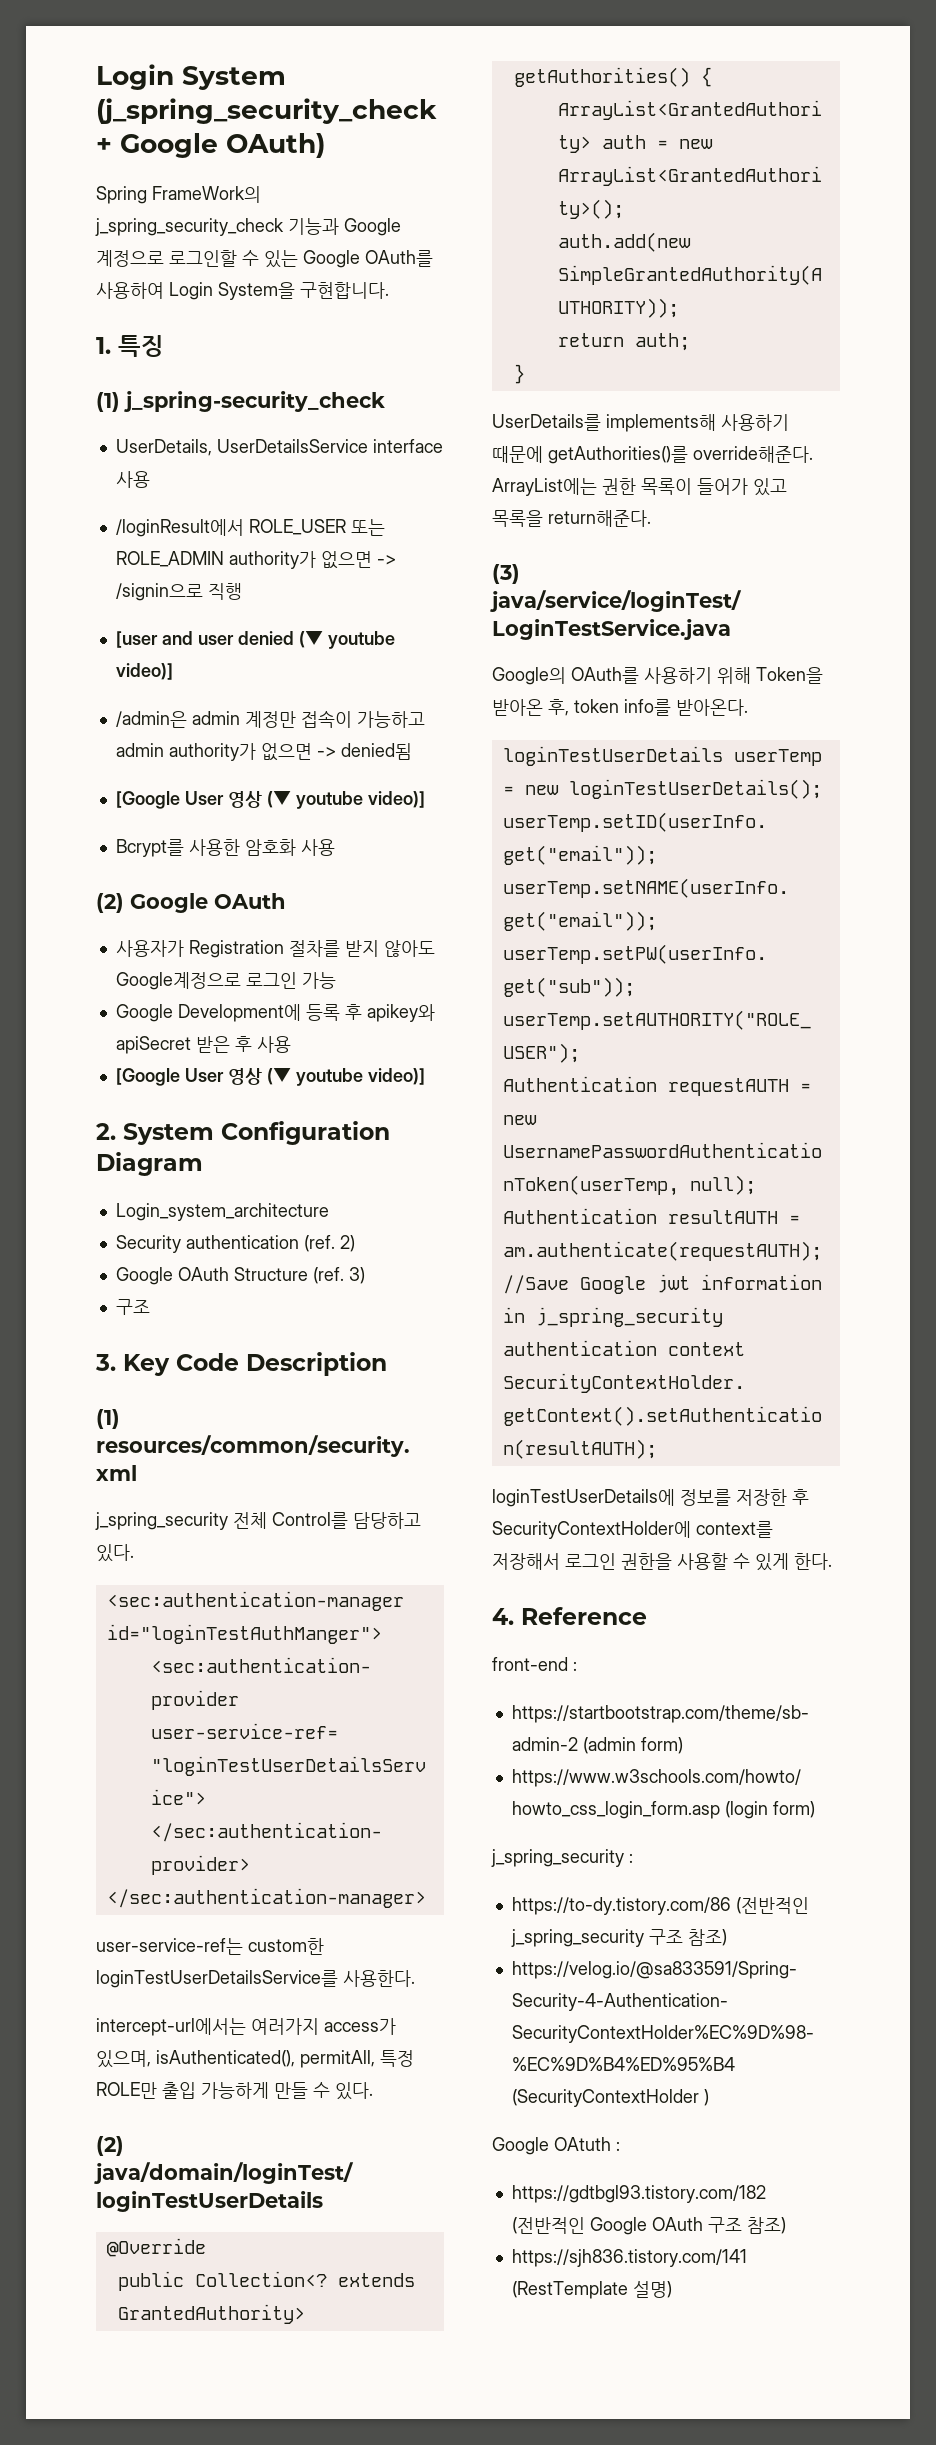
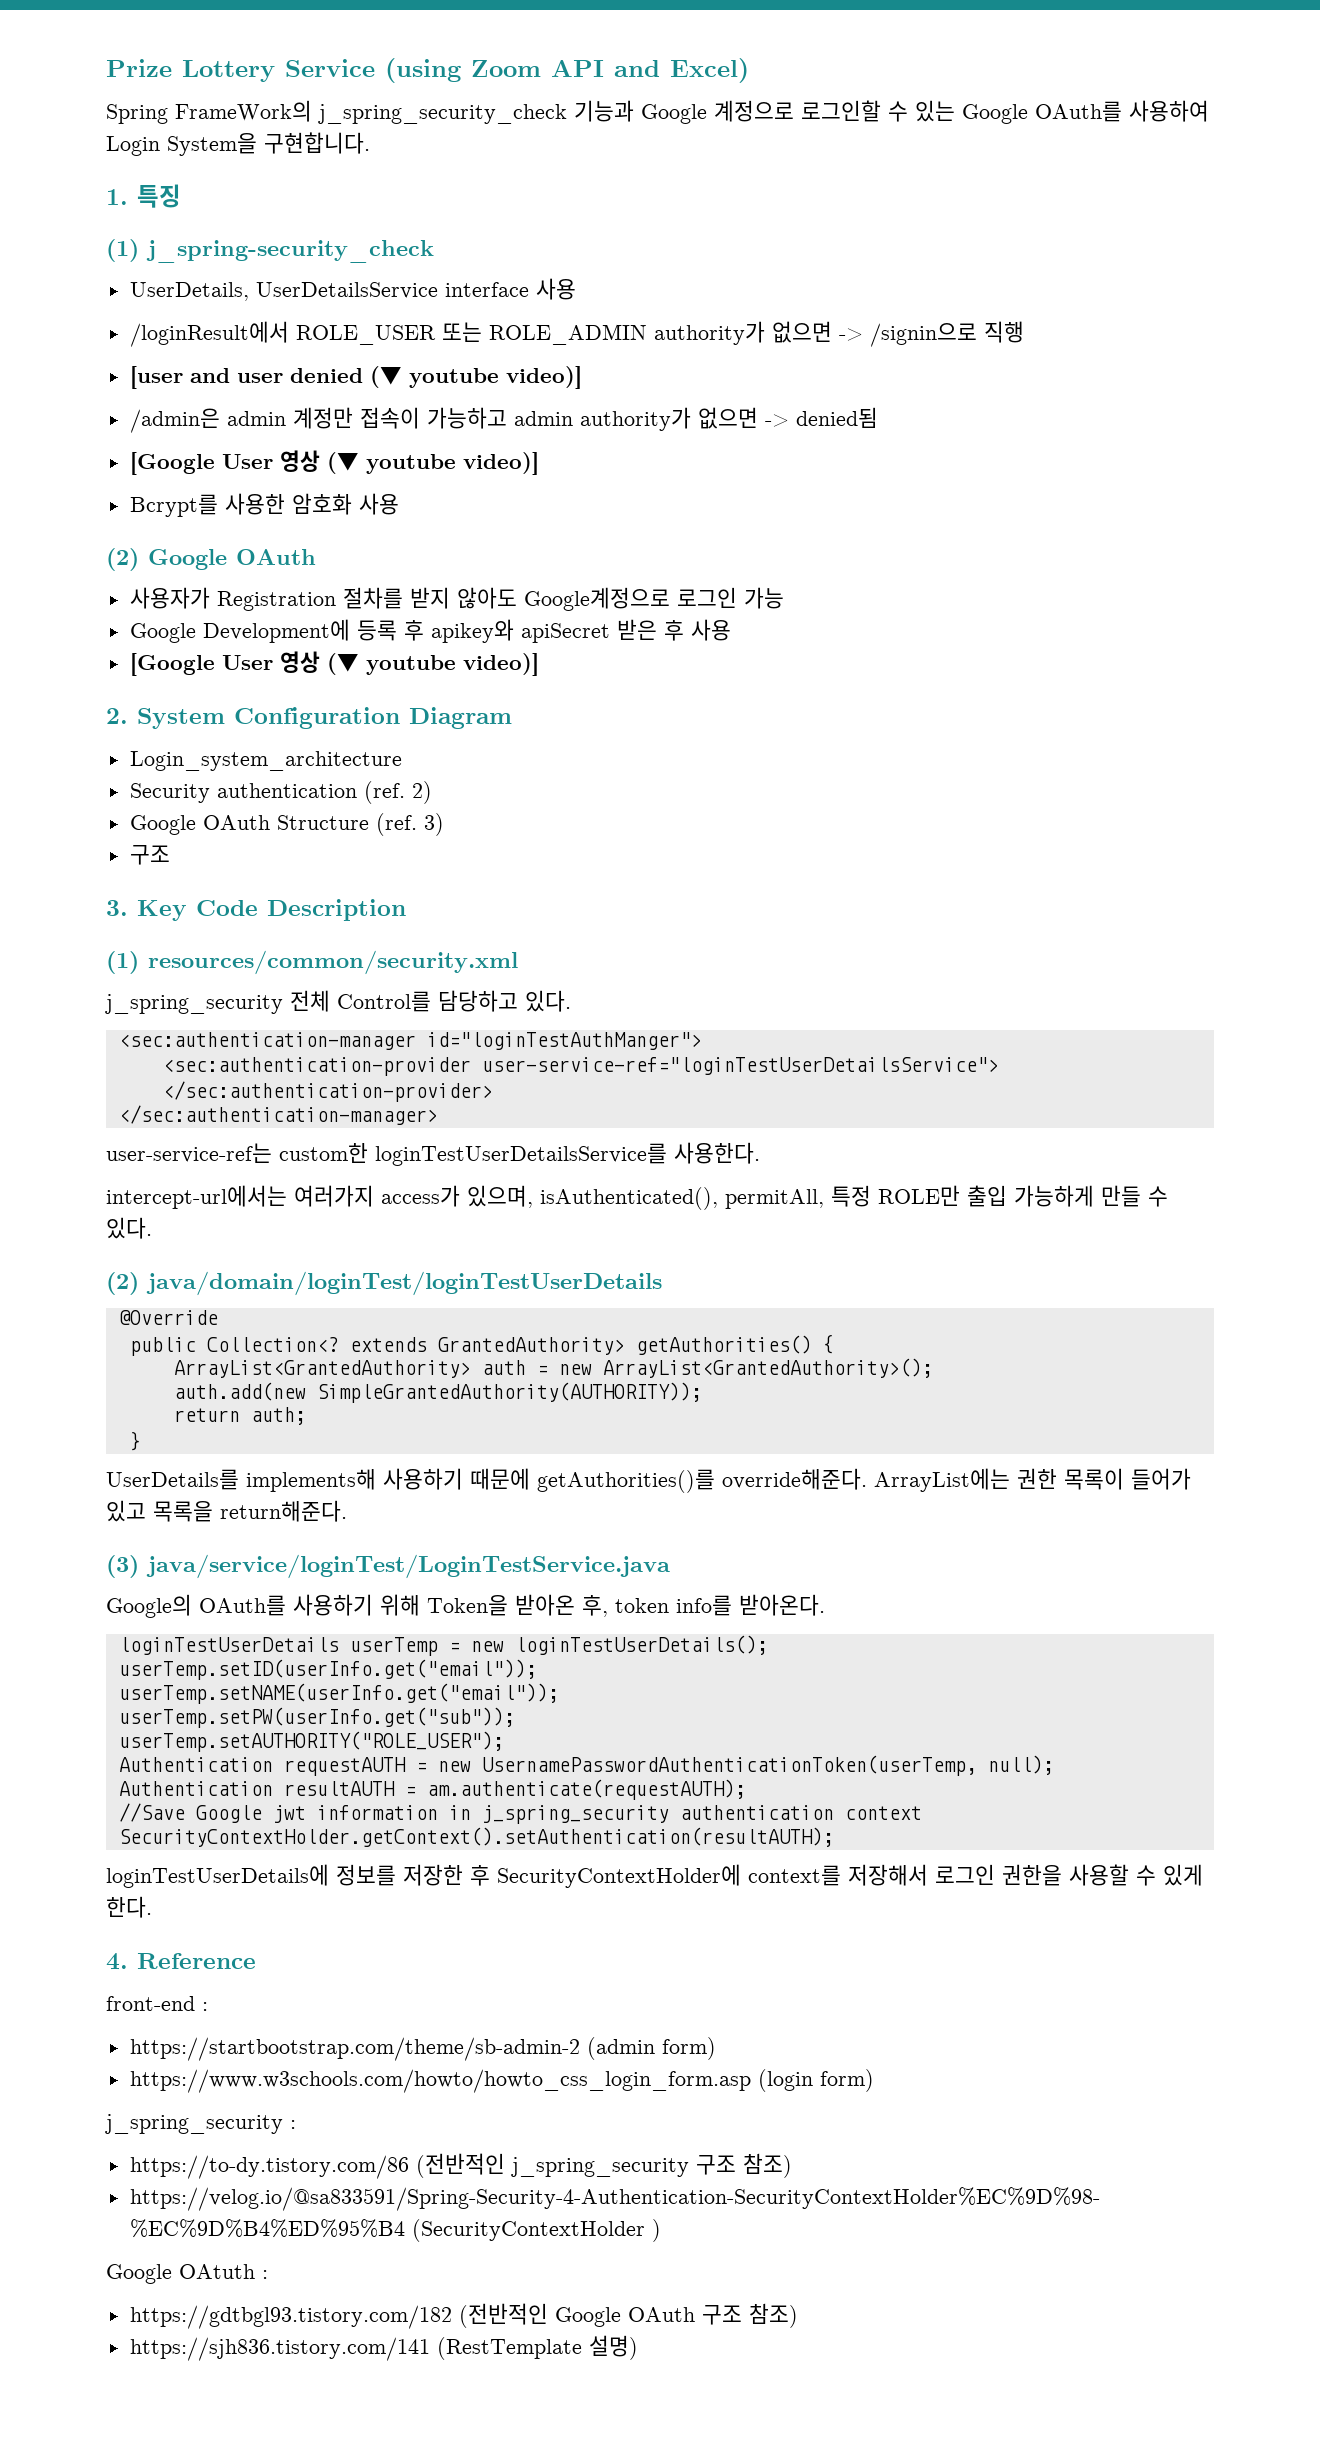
- Login System (j_spring_security_check + Google OAuth)
+ Prize Lottery Service (using Zoom API and Excel)

